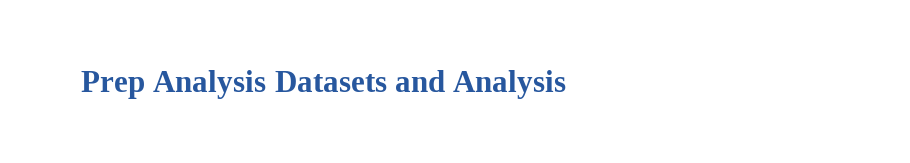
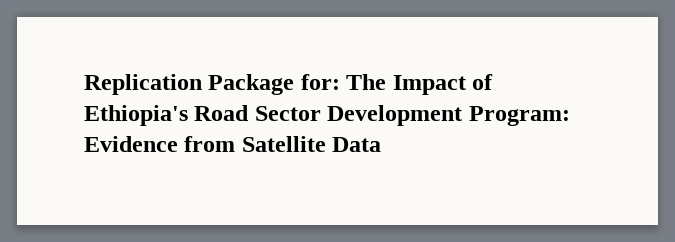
- Prep Analysis Datasets and Analysis
+ Replication Package for: The Impact of Ethiopia's Road Sector Development Program: Evidence from Satellite Data

